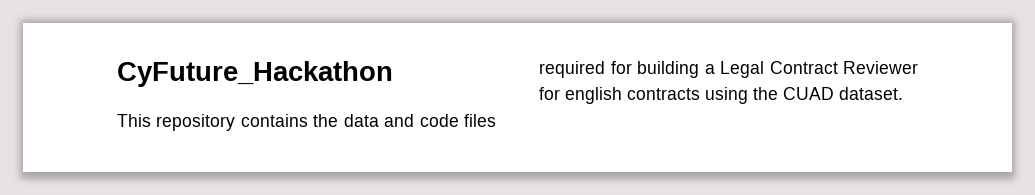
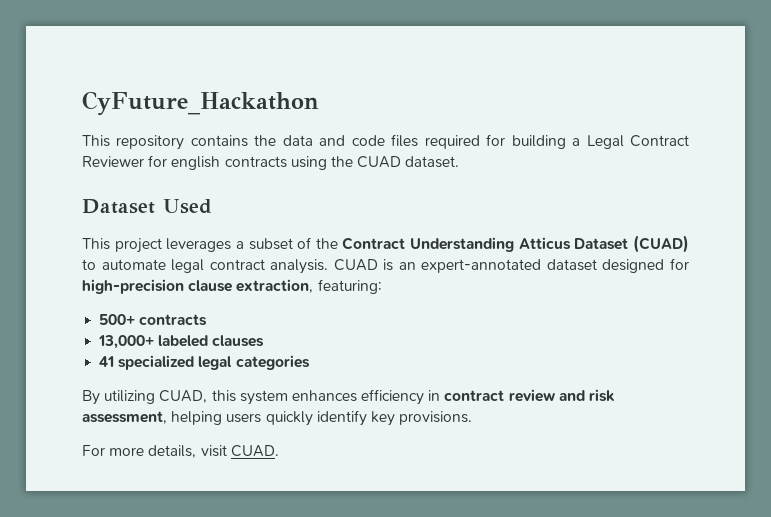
+ Dataset Used
+ This project leverages a subset of the Contract Understanding Atticus Dataset (CUAD) to automate legal contract analysis. CUAD is an expert-annotated dataset designed for high-precision clause extraction, featuring:
+ 500+ contracts
+ 13,000+ labeled clauses
+ 41 specialized legal categories
+ By utilizing CUAD, this system enhances efficiency in contract review and risk assessment, helping users quickly identify key provisions.
+ For more details, visit CUAD.

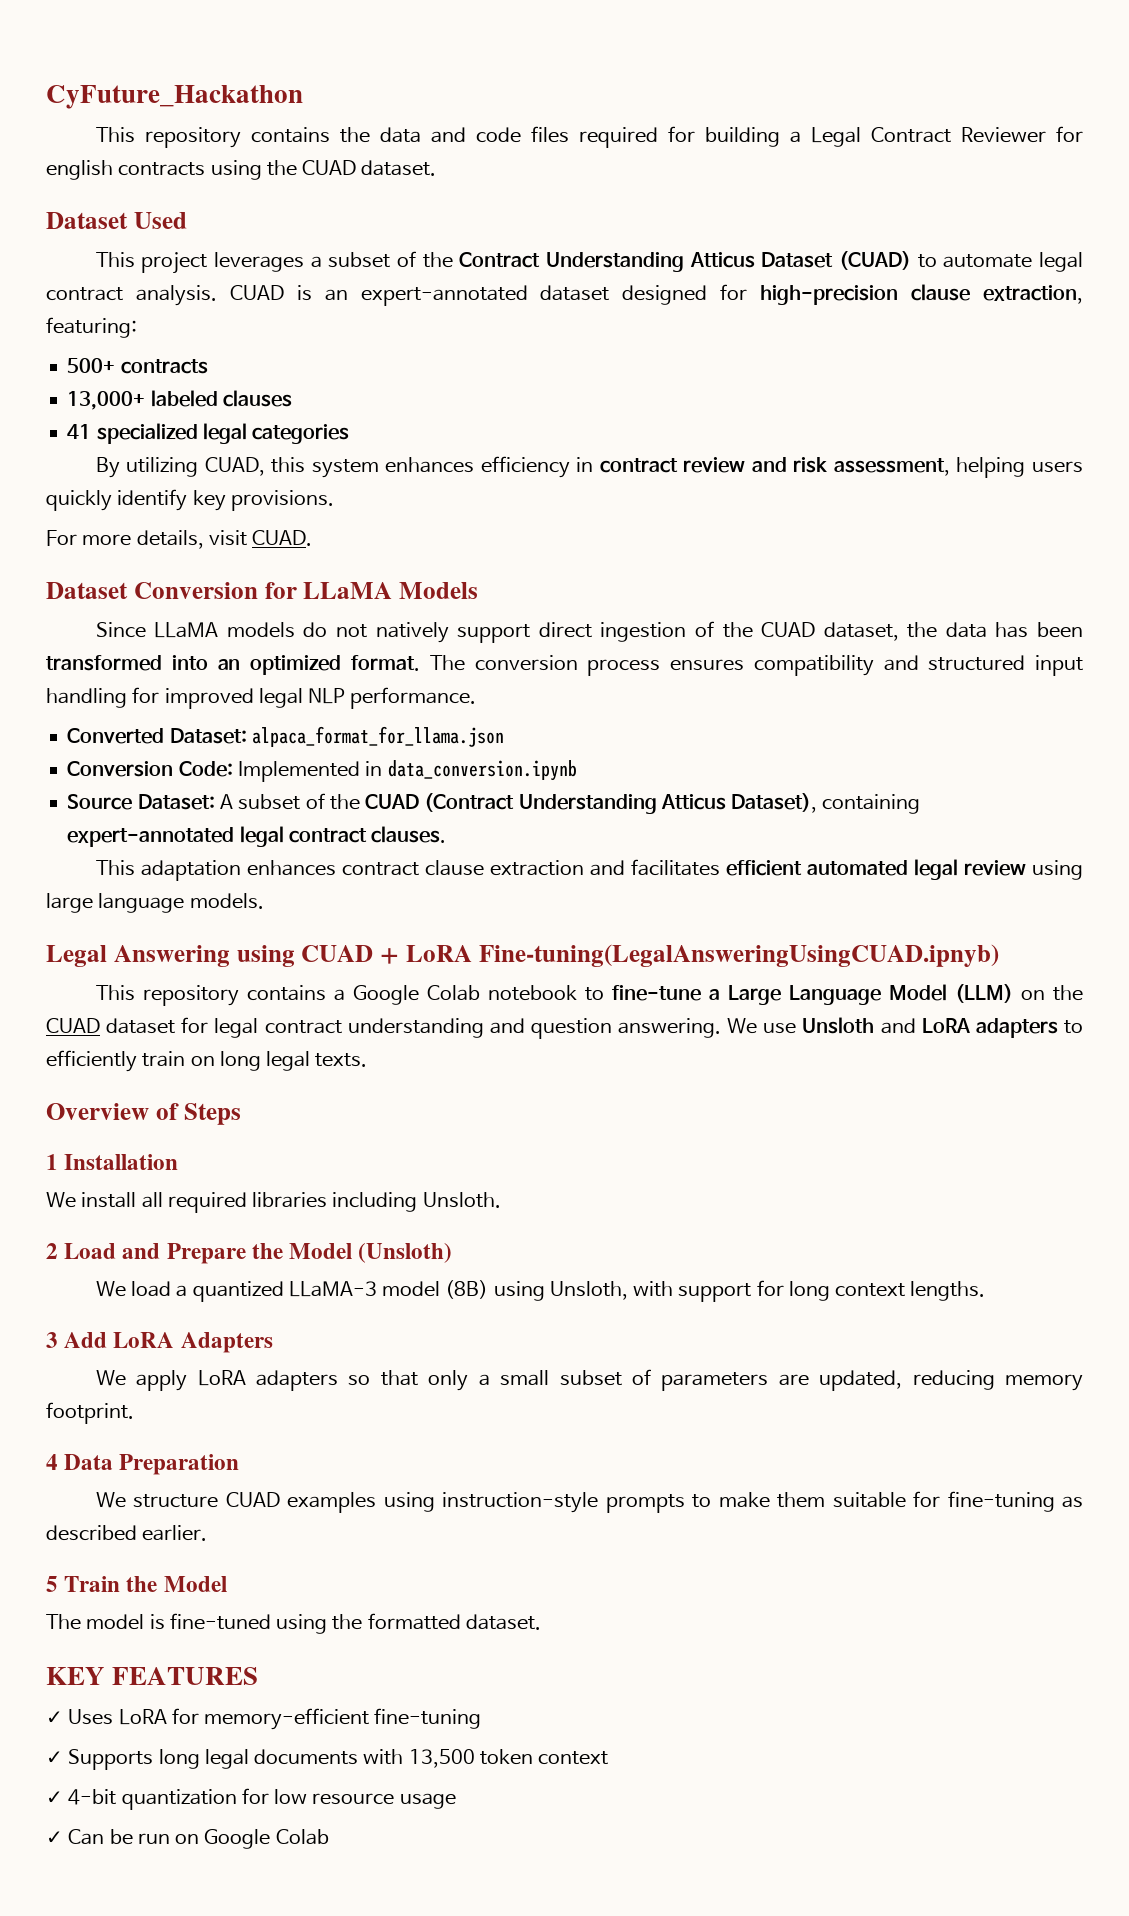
+ Dataset Conversion for LLaMA Models
+ Since LLaMA models do not natively support direct ingestion of the CUAD dataset, the data has been transformed into an optimized format. The conversion process ensures compatibility and structured input handling for improved legal NLP performance.
+ Converted Dataset: alpaca_format_for_llama.json
+ Conversion Code: Implemented in data_conversion.ipynb
+ Source Dataset: A subset of the CUAD (Contract Understanding Atticus Dataset), containing expert-annotated legal contract clauses.
+ This adaptation enhances contract clause extraction and facilitates efficient automated legal review using large language models.
+ Legal Answering using CUAD + LoRA Fine-tuning(LegalAnsweringUsingCUAD.ipnyb)
+ This repository contains a Google Colab notebook to fine-tune a Large Language Model (LLM) on the CUAD dataset for legal contract understanding and question answering. We use Unsloth and LoRA adapters to efficiently train on long legal texts.
+ Overview of Steps
+ 1 Installation
+ We install all required libraries including Unsloth.
+ 2 Load and Prepare the Model (Unsloth)
+ We load a quantized LLaMA-3 model (8B) using Unsloth, with support for long context lengths.
+ 3 Add LoRA Adapters
+ We apply LoRA adapters so that only a small subset of parameters are updated, reducing memory footprint.
+ 4 Data Preparation
+ We structure CUAD examples using instruction-style prompts to make them suitable for fine-tuning as described earlier.
+ 5 Train the Model
+ The model is fine-tuned using the formatted dataset.
+ KEY FEATURES
+ ✓ Uses LoRA for memory-efficient fine-tuning
+ ✓ Supports long legal documents with 13,500 token context
+ ✓ 4-bit quantization for low resource usage
+ ✓ Can be run on Google Colab

